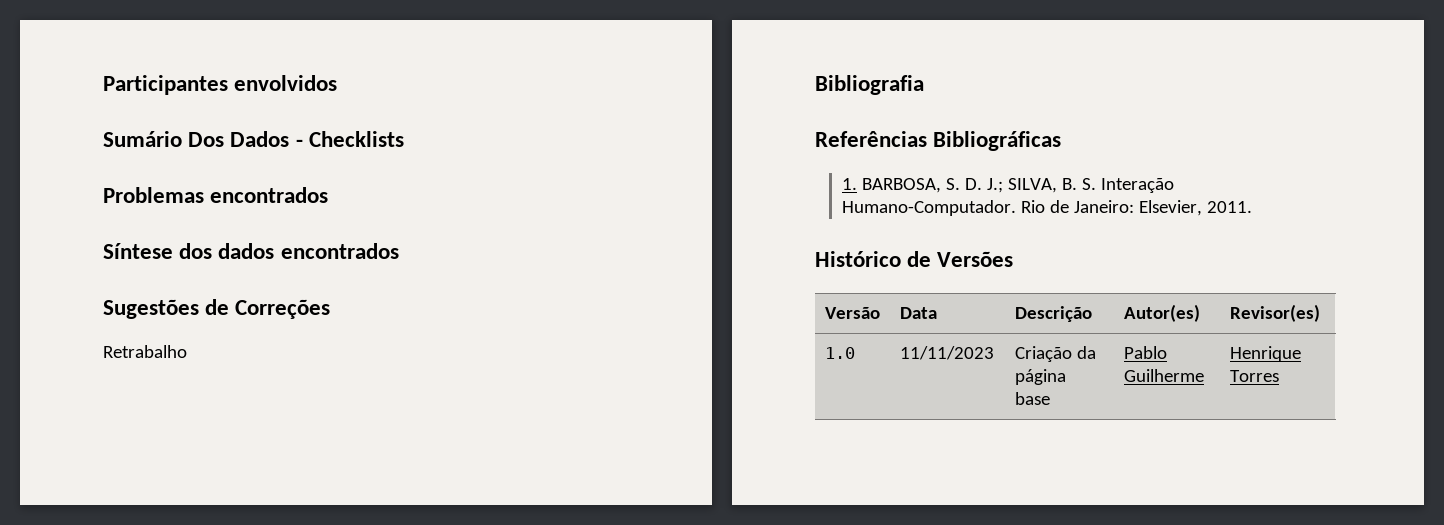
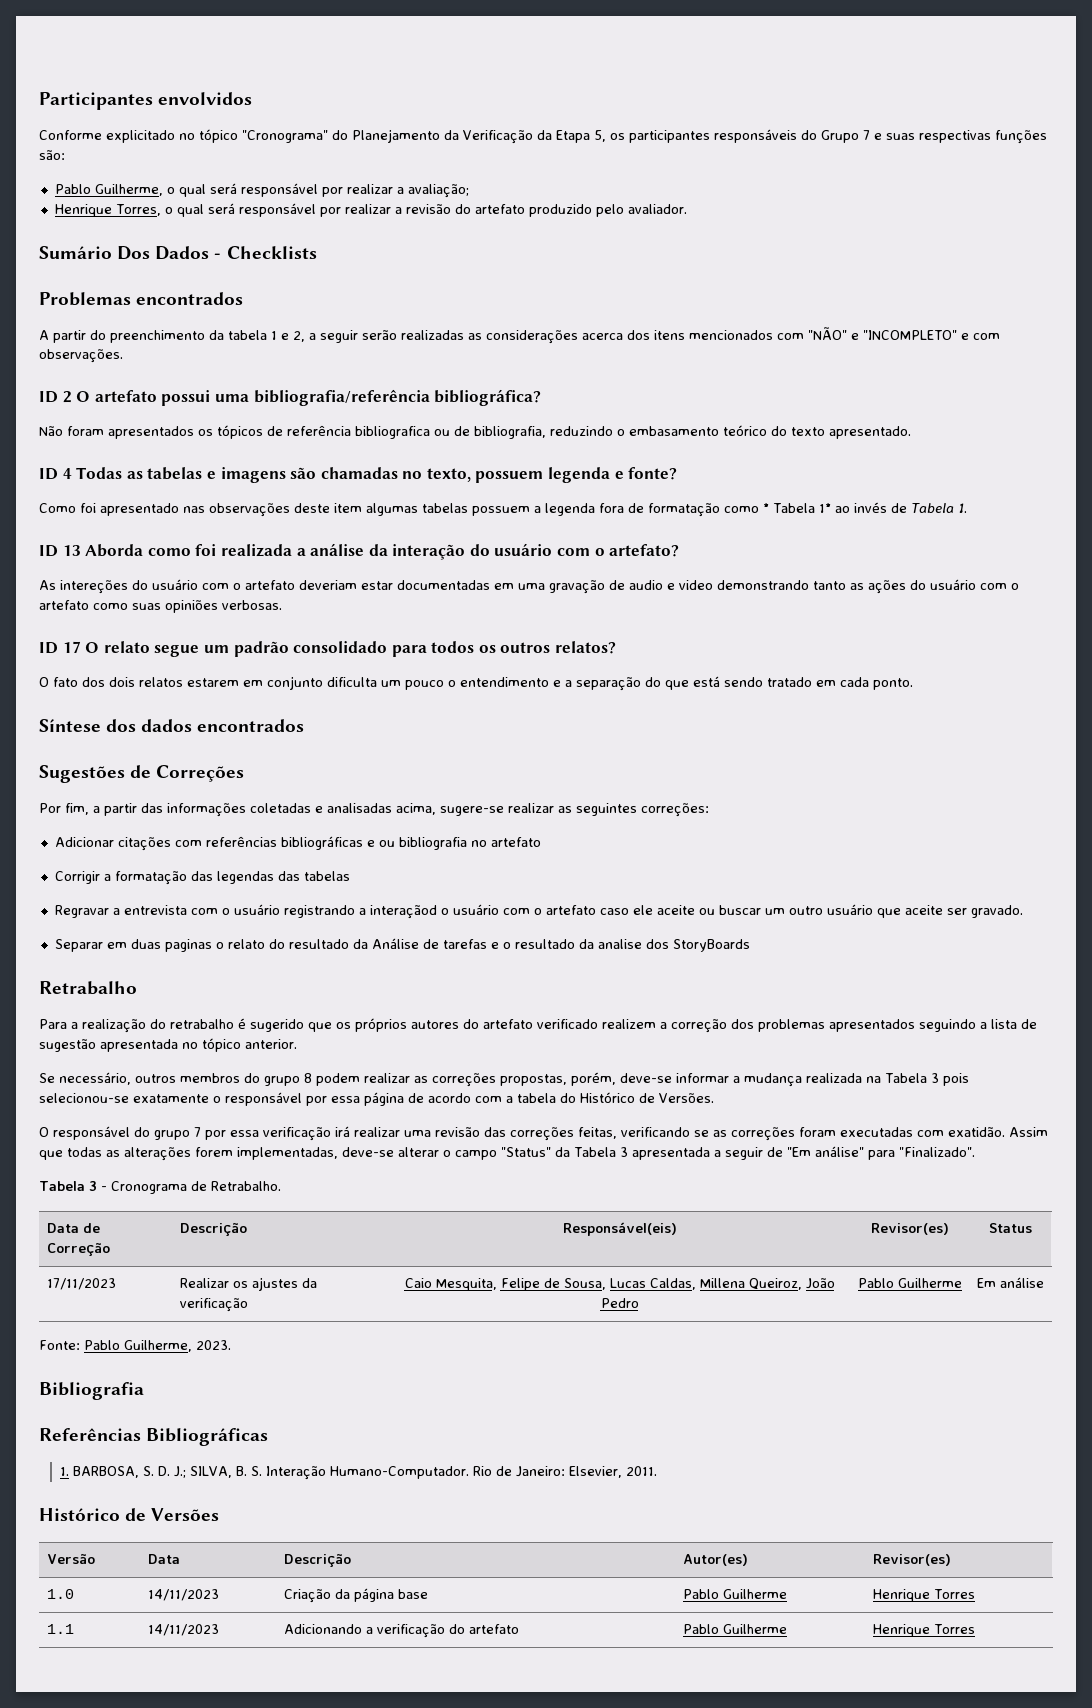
+ Conforme explicitado no tópico "Cronograma" do Planejamento da Verificação da Etapa 5, os participantes responsáveis do Grupo 7 e suas respectivas funções são:
+ Pablo Guilherme, o qual será responsável por realizar a avaliação;
+ Henrique Torres, o qual será responsável por realizar a revisão do artefato produzido pelo avaliador.
+ A partir do preenchimento da tabela 1 e 2, a seguir serão realizadas as considerações acerca dos itens mencionados com "NÃO" e "INCOMPLETO" e com observações.
+ ID 2 O artefato possui uma bibliografia/referência bibliográfica?
+ Não foram apresentados os tópicos de referência bibliografica ou de bibliografia, reduzindo o embasamento teórico do texto apresentado.
+ ID 4 Todas as tabelas e imagens são chamadas no texto, possuem legenda e fonte?
+ Como foi apresentado nas observações deste item algumas tabelas possuem a legenda fora de formatação como * Tabela 1* ao invés de Tabela 1.
+ ID 13 Aborda como foi realizada a análise da interação do usuário com o artefato?
+ As intereções do usuário com o artefato deveriam estar documentadas em uma gravação de audio e video demonstrando tanto as ações do usuário com o artefato como suas opiniões verbosas.
+ ID 17 O relato segue um padrão consolidado para todos os outros relatos?
+ O fato dos dois relatos estarem em conjunto dificulta um pouco o entendimento e a separação do que está sendo tratado em cada ponto.
+ Por fim, a partir das informações coletadas e analisadas acima, sugere-se realizar as seguintes correções:
+ Adicionar citações com referências bibliográficas e ou bibliografia no artefato
+ Corrigir a formatação das legendas das tabelas
+ Regravar a entrevista com o usuário registrando a interaçãod o usuário com o artefato caso ele aceite ou buscar um outro usuário que aceite ser gravado.
+ Separar em duas paginas o relato do resultado da Análise de tarefas e o resultado da analise dos StoryBoards
  Retrabalho
+ Para a realização do retrabalho é sugerido que os próprios autores do artefato verificado realizem a correção dos problemas apresentados seguindo a lista de sugestão apresentada no tópico anterior.
+ Se necessário, outros membros do grupo 8 podem realizar as correções propostas, porém, deve-se informar a mudança realizada na Tabela 3 pois selecionou-se exatamente o responsável por essa página de acordo com a tabela do Histórico de Versões.
+ O responsável do grupo 7 por essa verificação irá realizar uma revisão das correções feitas, verificando se as correções foram executadas com exatidão. Assim que todas as alterações forem implementadas, deve-se alterar o campo "Status" da Tabela 3 apresentada a seguir de "Em análise" para "Finalizado".
+ Tabela 3 - Cronograma de Retrabalho.
+ Data de Correção | Descrição | Responsável(eis) | Revisor(es) | Status
+ 17/11/2023 | Realizar os ajustes da verificação | Caio Mesquita, Felipe de Sousa, Lucas Caldas, Millena Queiroz, João Pedro | Pablo Guilherme | Em análise
+ Fonte: Pablo Guilherme, 2023.
- 1.0 | 11/11/2023 | Criação da página base | Pablo Guilherme | Henrique Torres
+ 1.0 | 14/11/2023 | Criação da página base | Pablo Guilherme | Henrique Torres
+ 1.1 | 14/11/2023 | Adicionando a verificação do artefato | Pablo Guilherme | Henrique Torres

